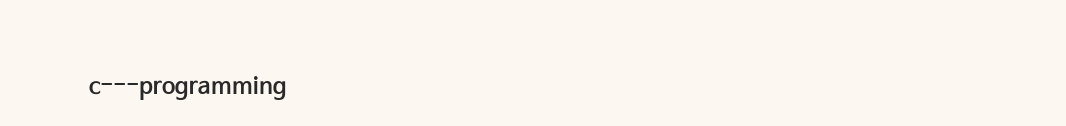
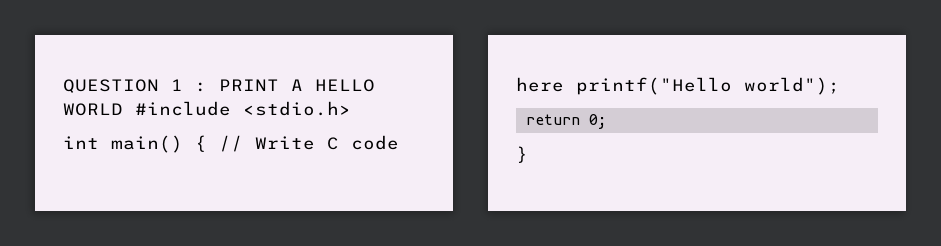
- c---programming
+ QUESTION 1 : PRINT A HELLO WORLD #include <stdio.h>
+ int main() { // Write C code here printf("Hello world");
+ return 0;
+ }

